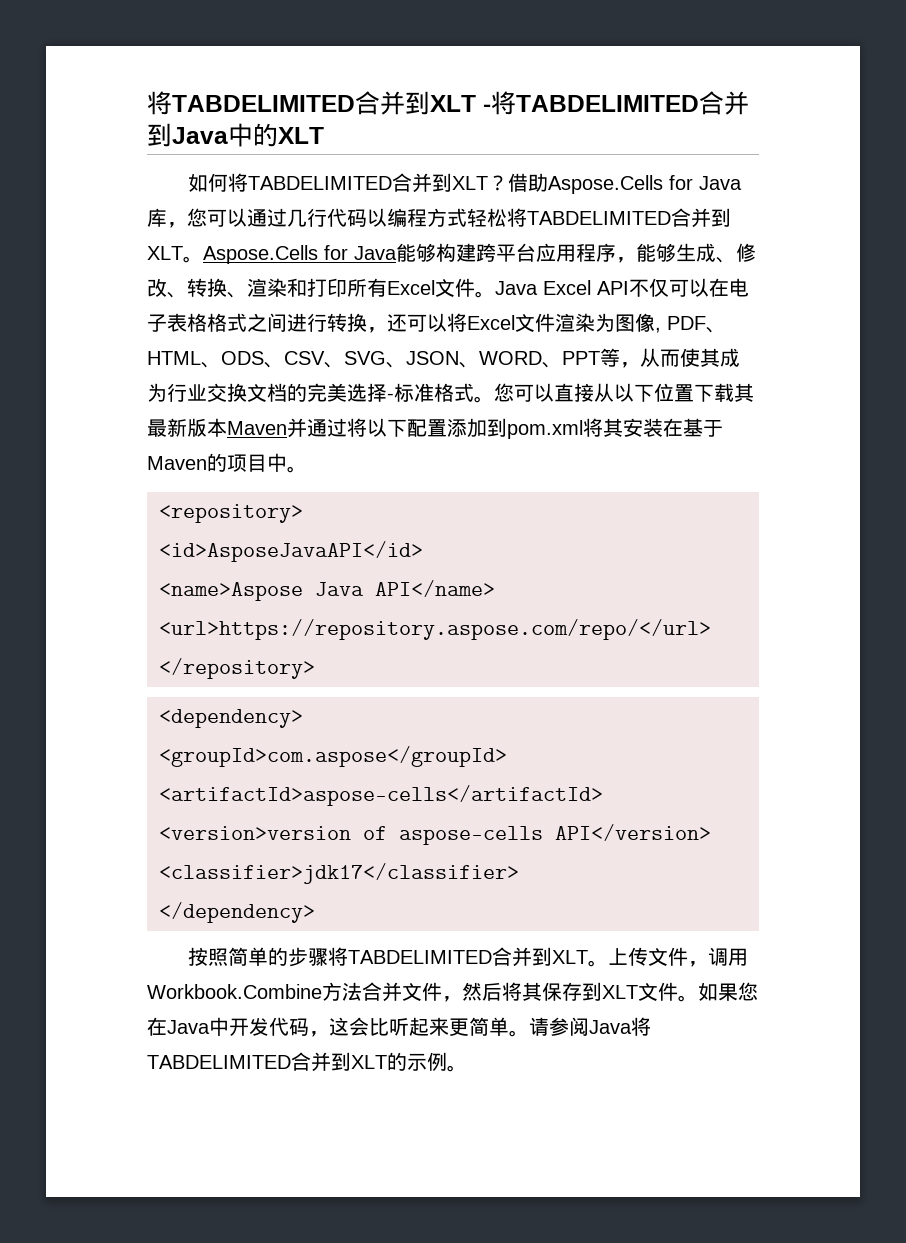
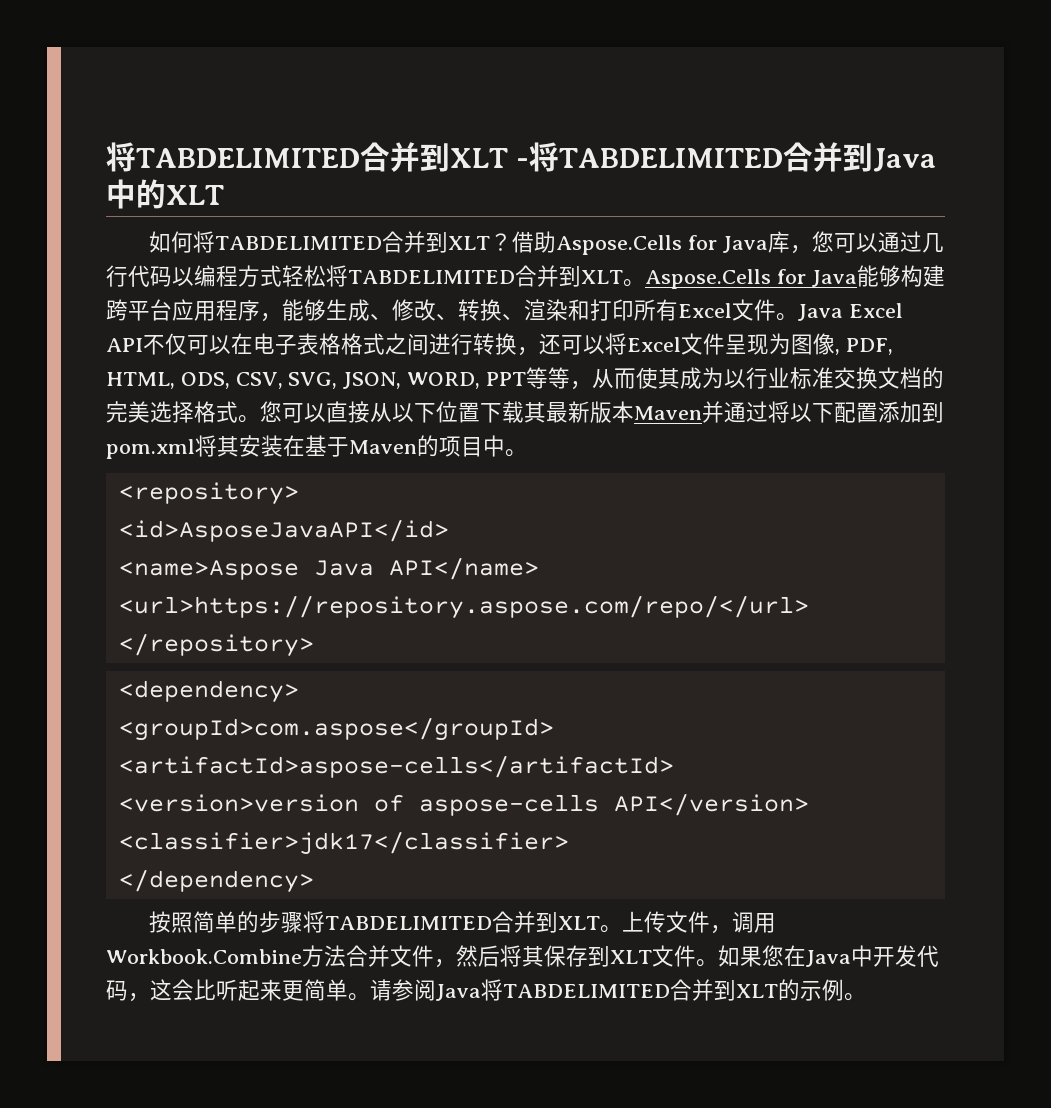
- Java Excel API不仅可以在电子表格格式之间进行转换，还可以将Excel文件渲染为图像, PDF、HTML、ODS、CSV、SVG、JSON、WORD、PPT等，从而使其成为行业交换文档的完美选择-标准格式。
+ Java Excel API不仅可以在电子表格格式之间进行转换，还可以将Excel文件呈现为图像, PDF, HTML, ODS, CSV, SVG, JSON, WORD, PPT等等，从而使其成为以行业标准交换文档的完美选择格式。

